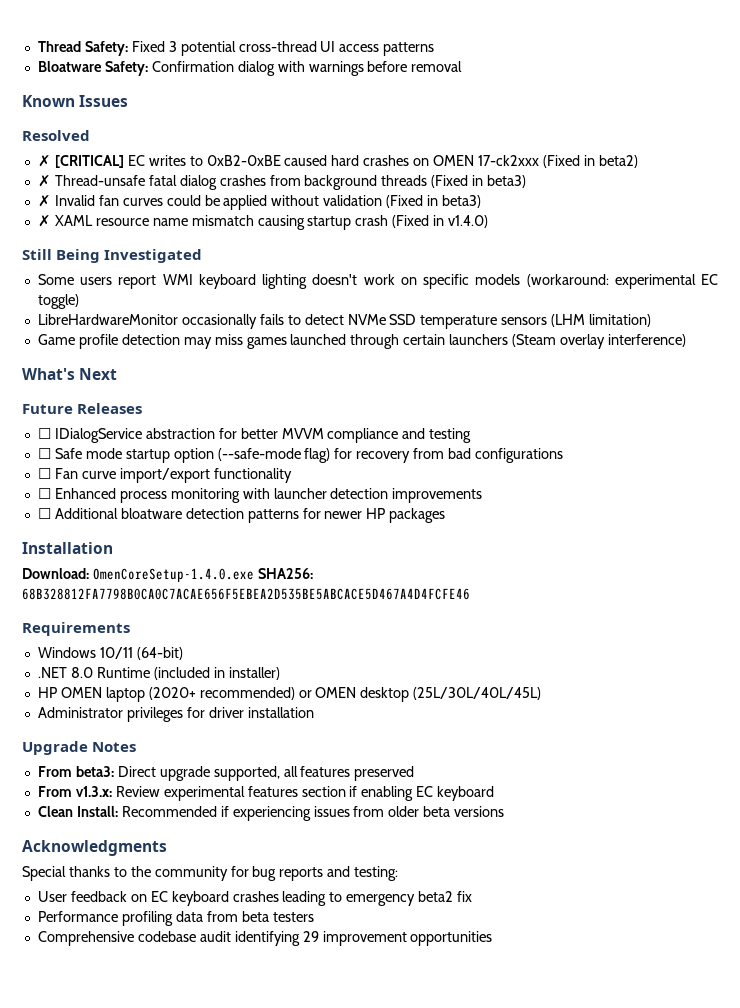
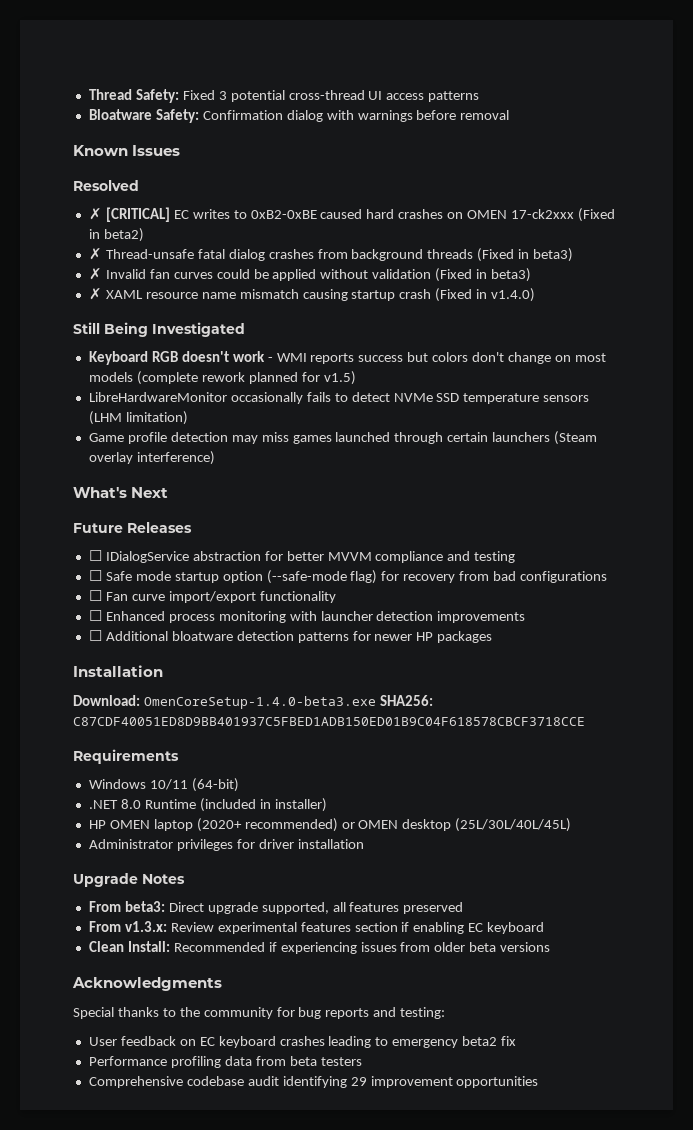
- Some users report WMI keyboard lighting doesn't work on specific models (workaround: experimental EC toggle)
+ Keyboard RGB doesn't work - WMI reports success but colors don't change on most models (complete rework planned for v1.5)
- Download: OmenCoreSetup-1.4.0.exe SHA256: 68B328812FA7798B0CA0C7ACAE656F5EBEA2D535BE5ABCACE5D467A4D4FCFE46
+ Download: OmenCoreSetup-1.4.0-beta3.exe SHA256: C87CDF40051ED8D9BB401937C5FBED1ADB150ED01B9C04F618578CBCF3718CCE

